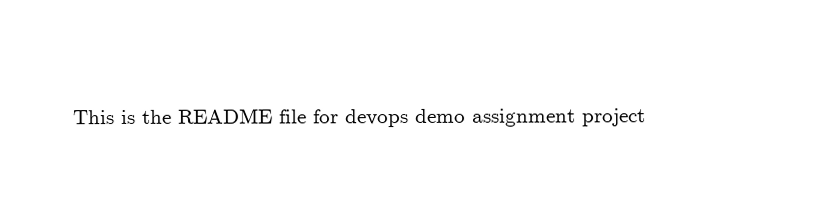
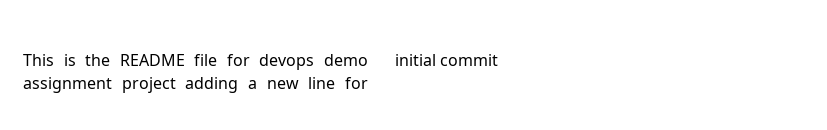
- This is the README file for devops demo assignment project
+ This is the README file for devops demo assignment project adding a new line for initial commit

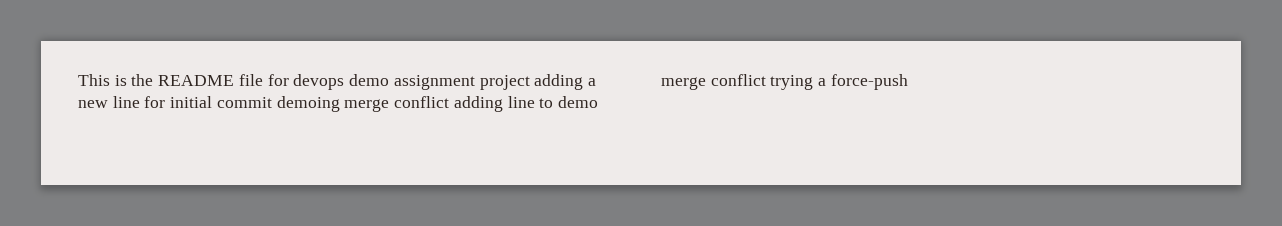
- This is the README file for devops demo assignment project adding a new line for initial commit
+ This is the README file for devops demo assignment project adding a new line for initial commit demoing merge conflict adding line to demo merge conflict trying a force-push

